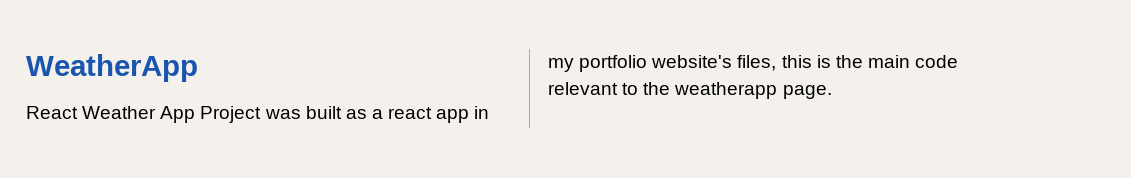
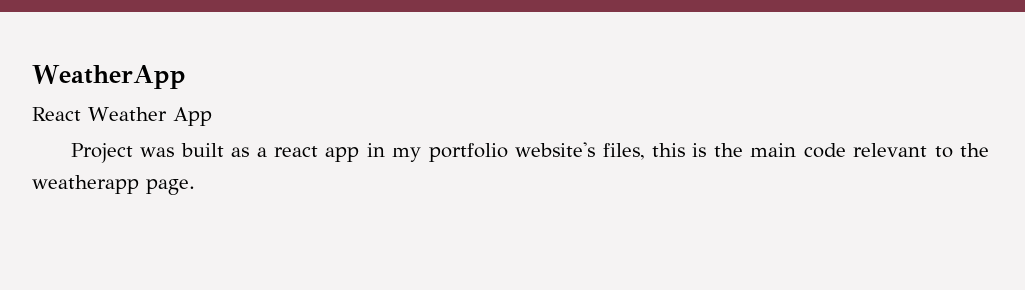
- React Weather App Project was built as a react app in my portfolio website's files, this is the main code relevant to the weatherapp page.
+ React Weather App
+ Project was built as a react app in my portfolio website's files, this is the main code relevant to the weatherapp page.

